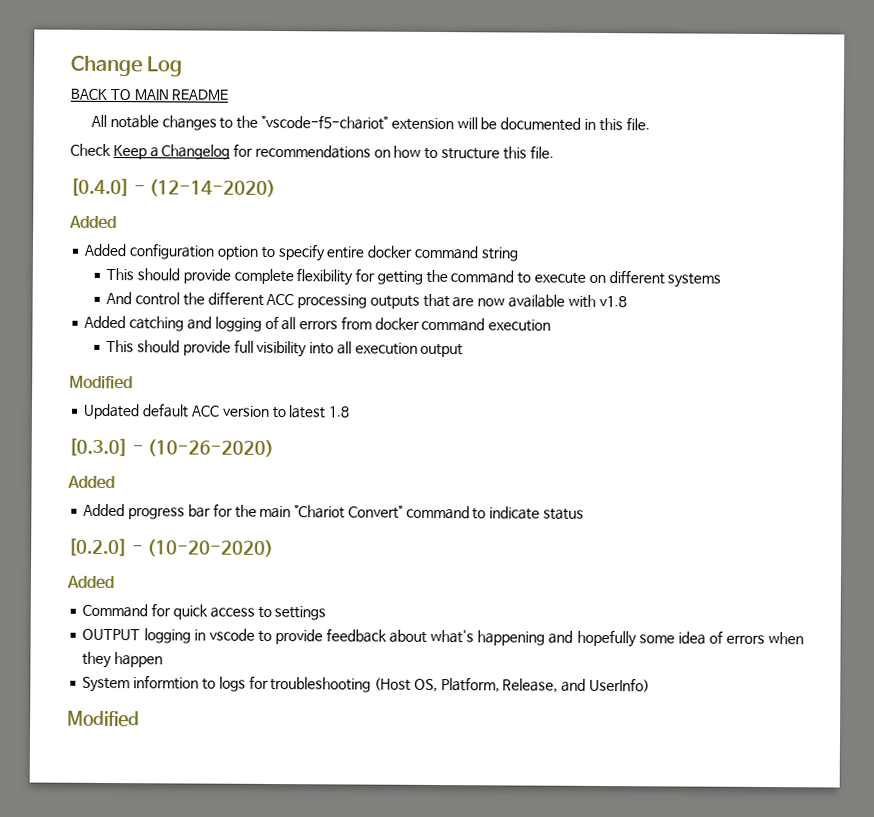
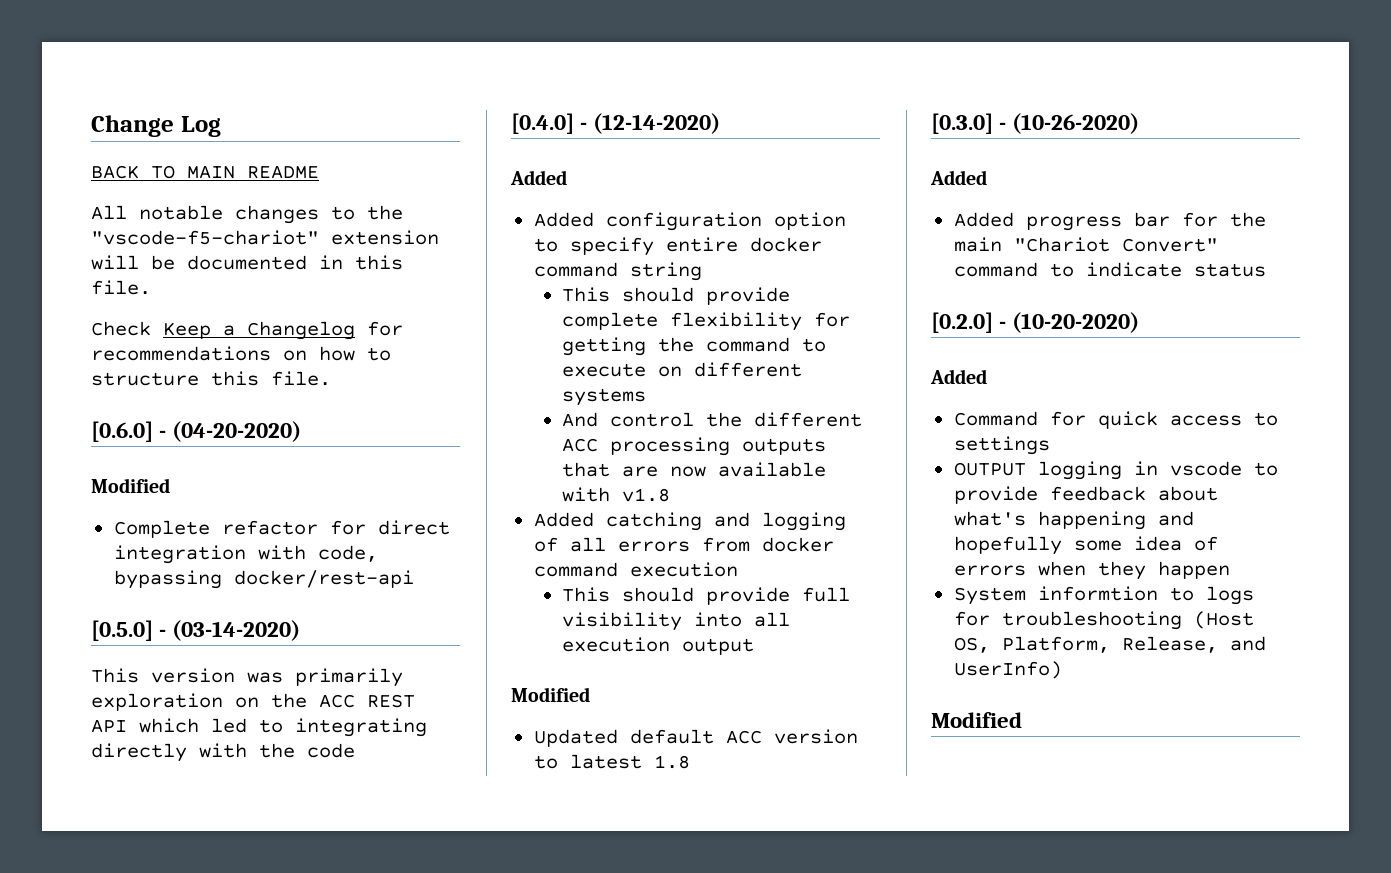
+ [0.6.0] - (04-20-2020)
+ Modified
+ Complete refactor for direct integration with code, bypassing docker/rest-api
+ [0.5.0] - (03-14-2020)
+ This version was primarily exploration on the ACC REST API which led to integrating directly with the code

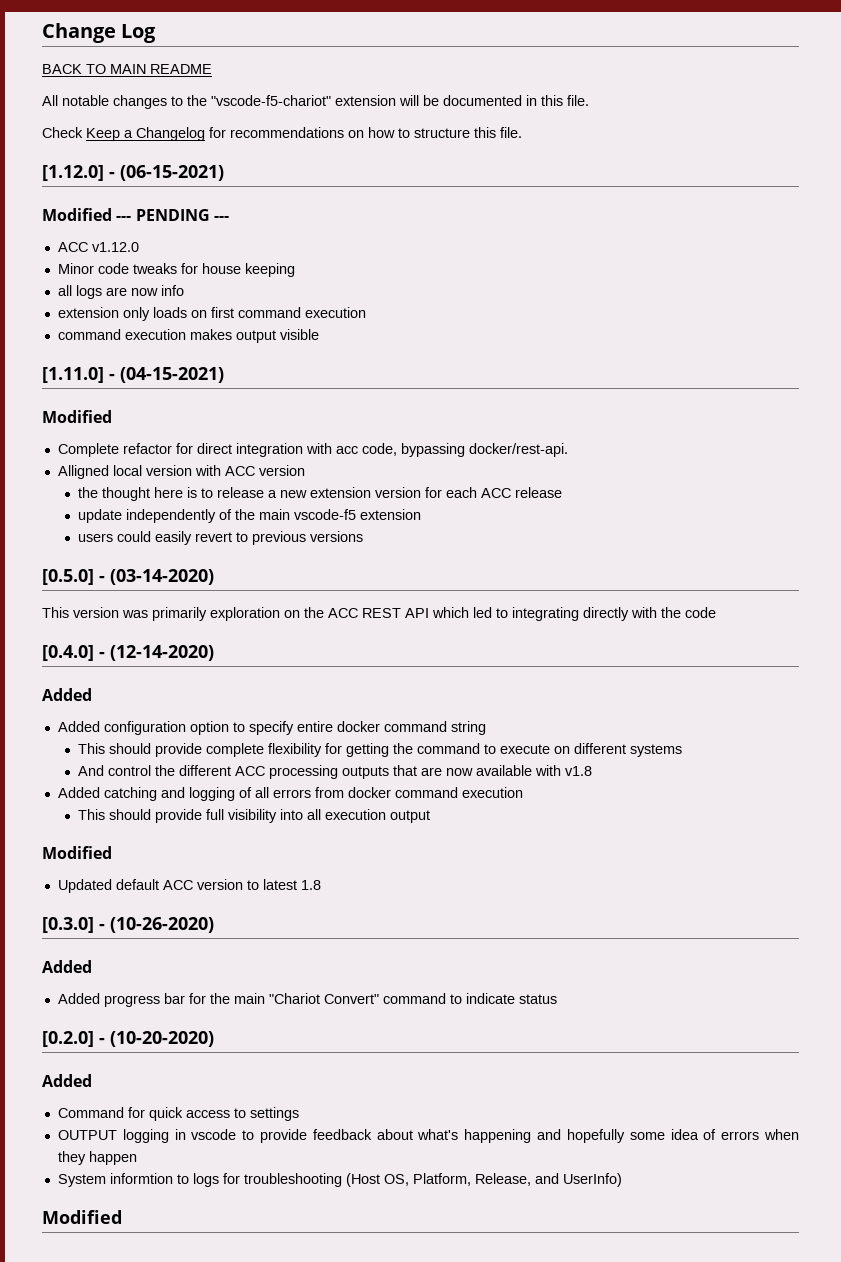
- [0.6.0] - (04-20-2020)
+ [1.12.0] - (06-15-2021)
+ Modified --- PENDING ---
+ ACC v1.12.0
+ Minor code tweaks for house keeping
+ all logs are now info
+ extension only loads on first command execution
+ command execution makes output visible
+ [1.11.0] - (04-15-2021)
- Complete refactor for direct integration with code, bypassing docker/rest-api
+ Complete refactor for direct integration with acc code, bypassing docker/rest-api.
+ Alligned local version with ACC version
+ the thought here is to release a new extension version for each ACC release
+ update independently of the main vscode-f5 extension
+ users could easily revert to previous versions

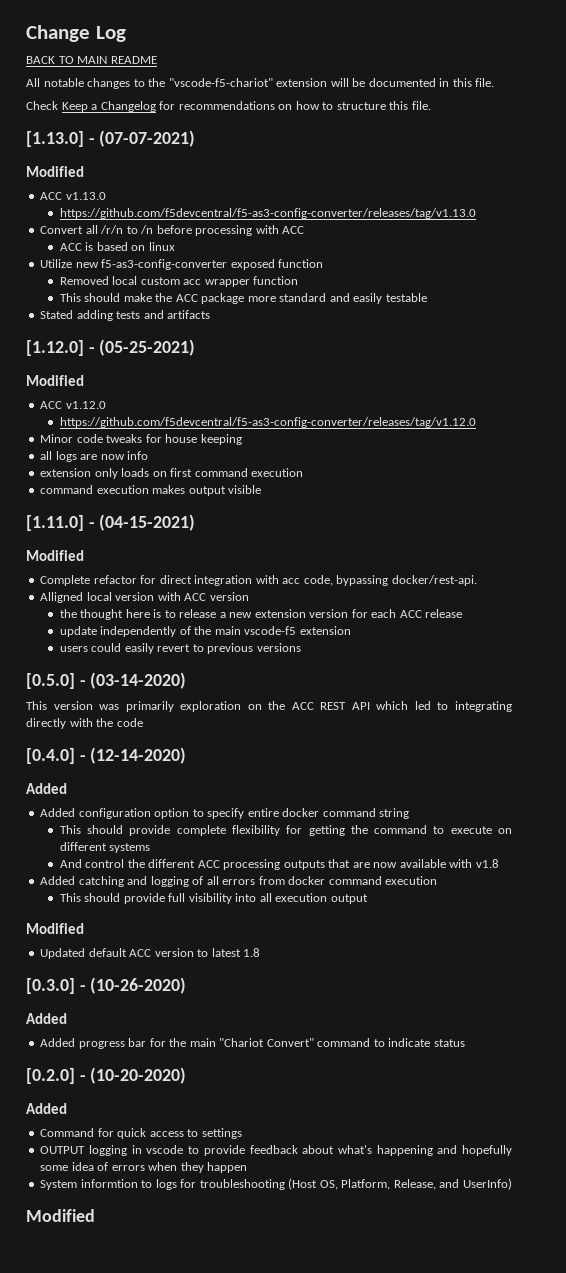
+ [1.13.0] - (07-07-2021)
+ Modified
+ ACC v1.13.0
+ https://github.com/f5devcentral/f5-as3-config-converter/releases/tag/v1.13.0
+ Convert all /r/n to /n before processing with ACC
+ ACC is based on linux
+ Utilize new f5-as3-config-converter exposed function
+ Removed local custom acc wrapper function
+ This should make the ACC package more standard and easily testable
+ Stated adding tests and artifacts
- [1.12.0] - (06-15-2021)
- Modified --- PENDING ---
+ [1.12.0] - (05-25-2021)
+ Modified
+ https://github.com/f5devcentral/f5-as3-config-converter/releases/tag/v1.12.0

